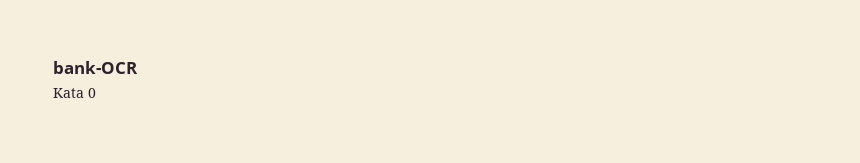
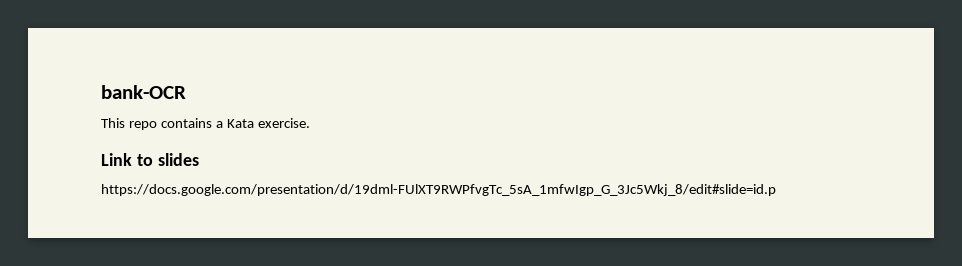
- Kata 0
+ This repo contains a Kata exercise.
+ Link to slides
+ https://docs.google.com/presentation/d/19dml-FUlXT9RWPfvgTc_5sA_1mfwIgp_G_3Jc5Wkj_8/edit#slide=id.p

